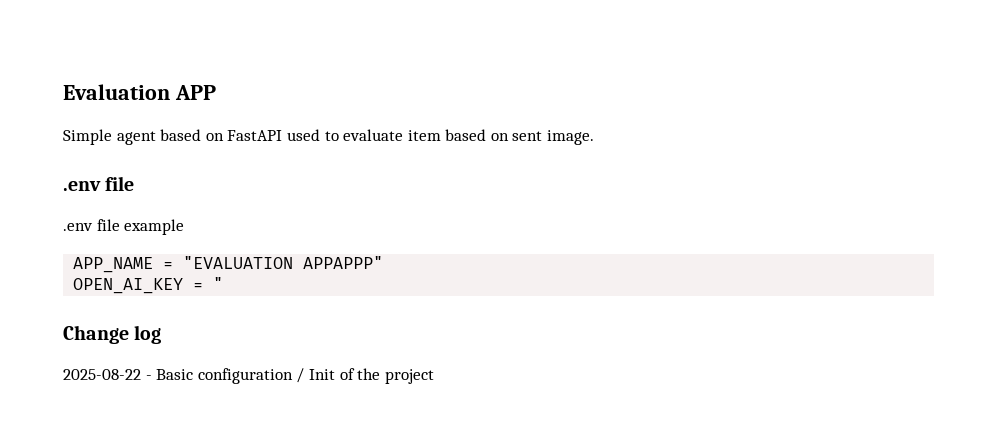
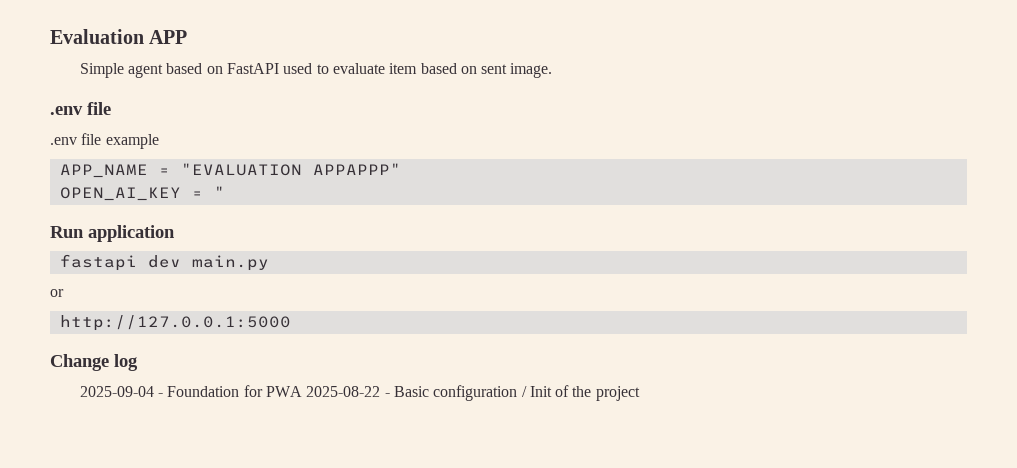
+ Run application
+ fastapi dev main.py
+ or
+ http://127.0.0.1:5000
  Change log
- 2025-08-22 - Basic configuration / Init of the project
+ 2025-09-04 - Foundation for PWA 2025-08-22 - Basic configuration / Init of the project

